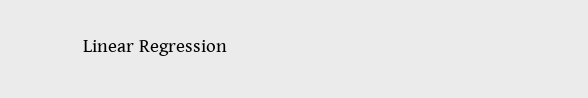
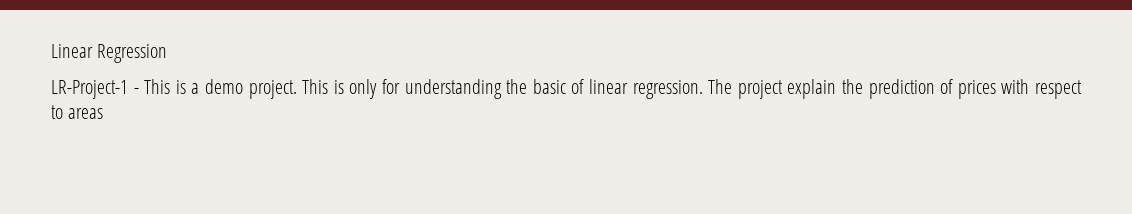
+ LR-Project-1 - This is a demo project. This is only for understanding the basic of linear regression. The project explain the prediction of prices with respect to areas

